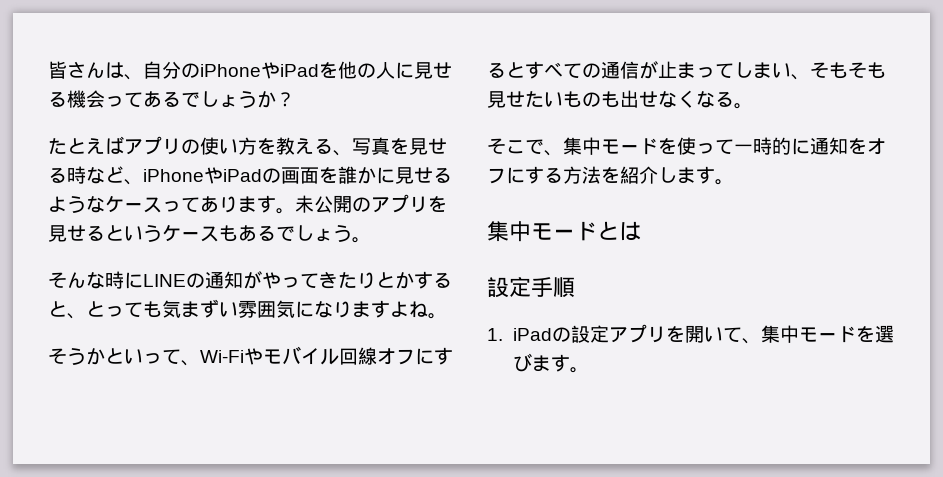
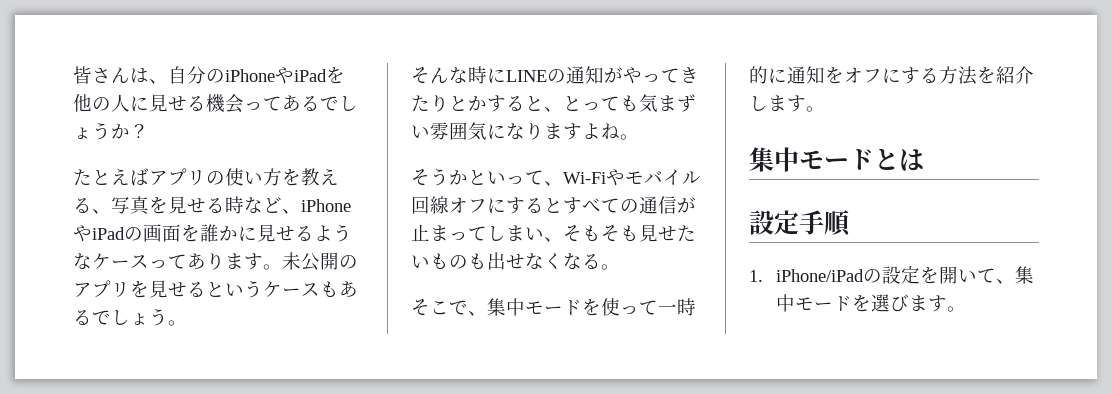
- 1. iPadの設定アプリを開いて、集中モードを選びます。
+ 1. iPhone/iPadの設定を開いて、集中モードを選びます。

